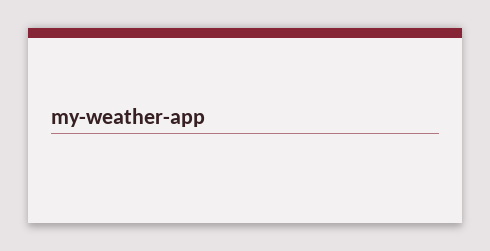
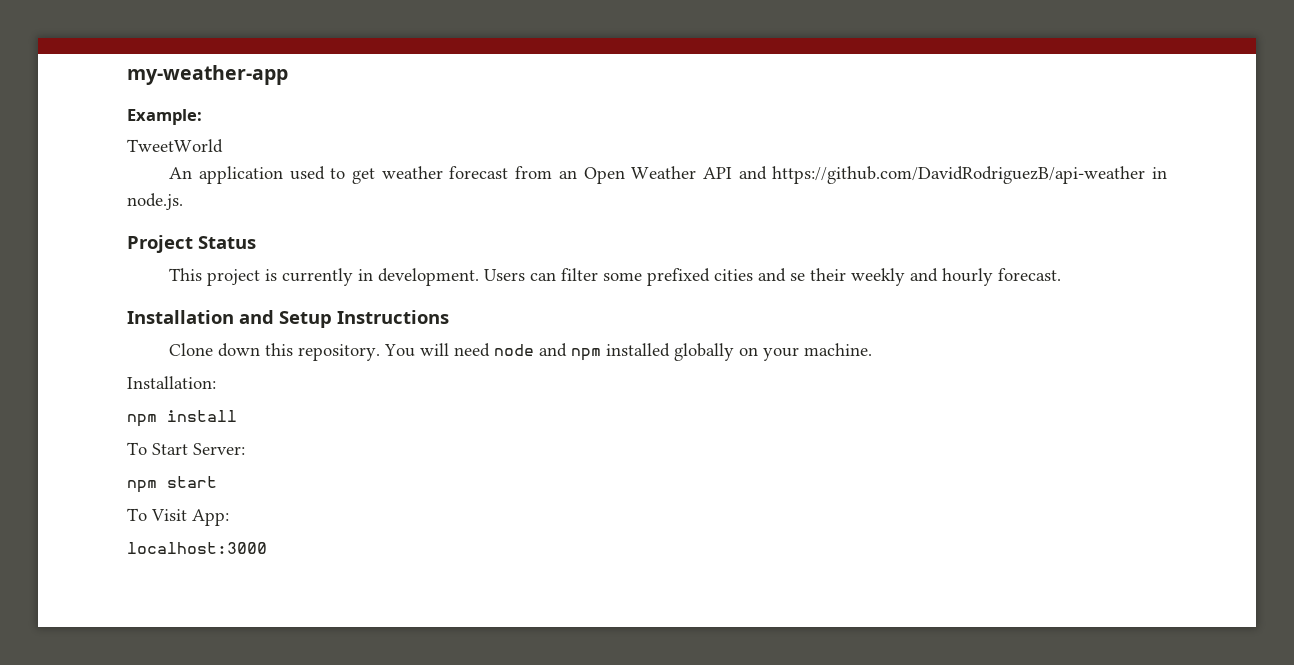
+ Example:
+ TweetWorld
+ An application used to get weather forecast from an Open Weather API and https://github.com/DavidRodriguezB/api-weather in node.js.
+ Project Status
+ This project is currently in development. Users can filter some prefixed cities and se their weekly and hourly forecast.
+ Installation and Setup Instructions
+ Clone down this repository. You will need node and npm installed globally on your machine.
+ Installation:
+ npm install
+ To Start Server:
+ npm start
+ To Visit App:
+ localhost:3000

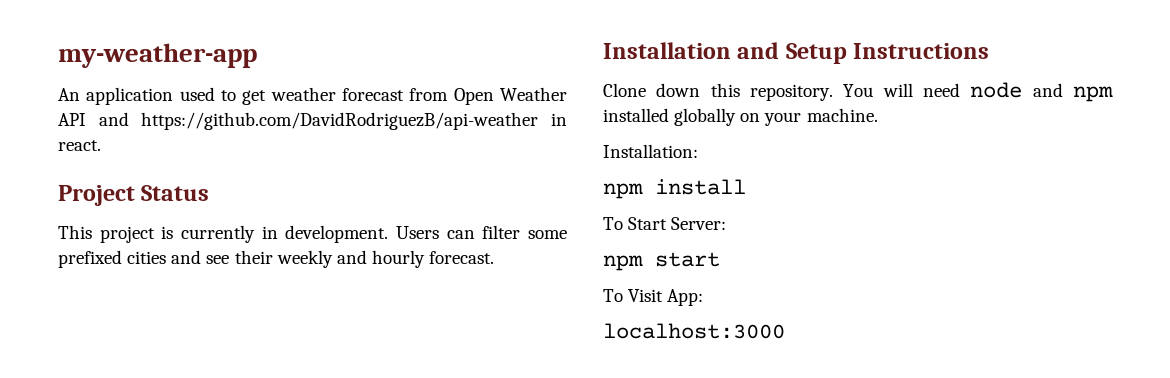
- Example:
- TweetWorld
- An application used to get weather forecast from an Open Weather API and https://github.com/DavidRodriguezB/api-weather in node.js.
+ An application used to get weather forecast from Open Weather API and https://github.com/DavidRodriguezB/api-weather in react.
- Users can filter some prefixed cities and se their weekly and hourly forecast.
+ Users can filter some prefixed cities and see their weekly and hourly forecast.

